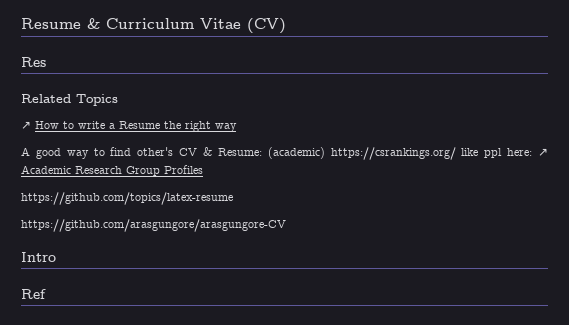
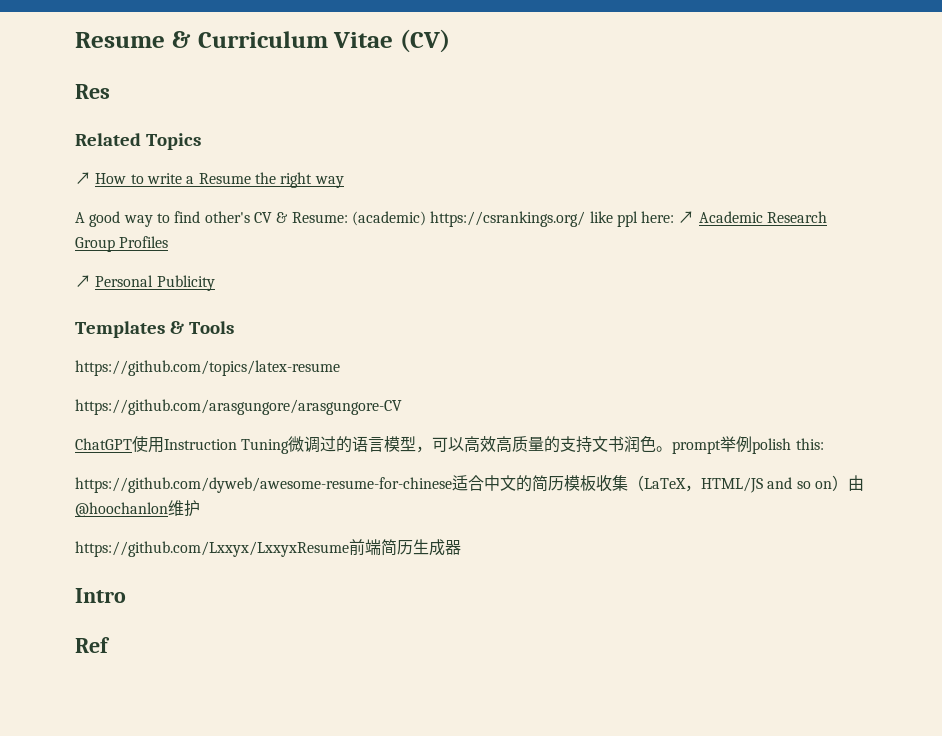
+ ↗ Personal Publicity
+ Templates & Tools
  https://github.com/topics/latex-resume
  https://github.com/arasgungore/arasgungore-CV
+ ChatGPT使用Instruction Tuning微调过的语言模型，可以高效高质量的支持文书润色。prompt举例polish this:
+ https://github.com/dyweb/awesome-resume-for-chinese适合中文的简历模板收集（LaTeX，HTML/JS and so on）由@hoochanlon维护
+ https://github.com/Lxxyx/LxxyxResume前端简历生成器

